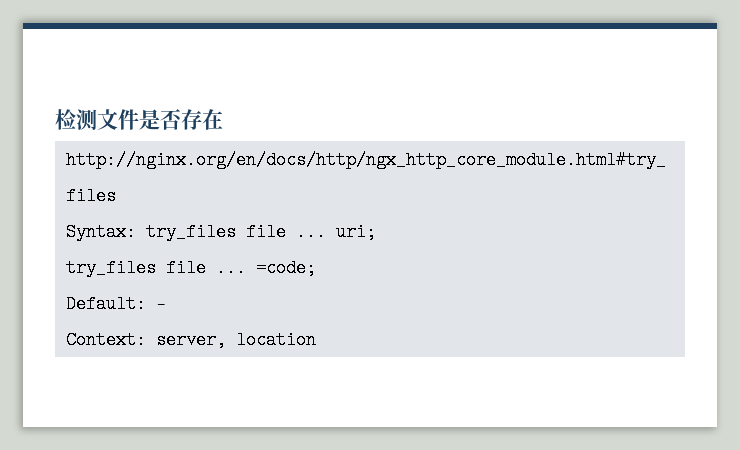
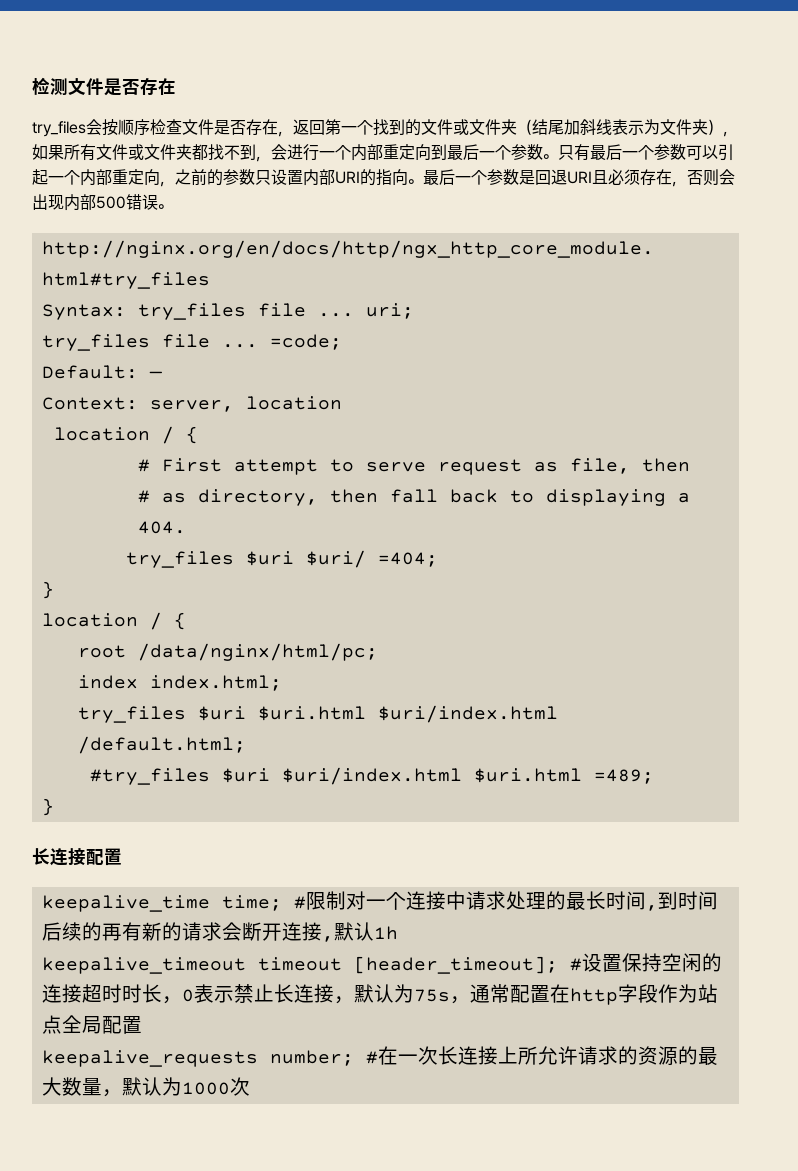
+ try_files会按顺序检查文件是否存在，返回第一个找到的文件或文件夹（结尾加斜线表示为文件夹），如果所有文件或文件夹都找不到，会进行一个内部重定向到最后一个参数。只有最后一个参数可以引起一个内部重定向，之前的参数只设置内部URI的指向。最后一个参数是回退URI且必须存在，否则会出现内部500错误。
  Context: server, location
+ location / {
+ # First attempt to serve request as file, then
+ # as directory, then fall back to displaying a 404.
+ try_files $uri $uri/ =404;
+ }
+ location / {
+ root /data/nginx/html/pc;
+ index index.html;
+ try_files $uri $uri.html $uri/index.html /default.html;
+ #try_files $uri $uri/index.html $uri.html =489;
+ }
+ 长连接配置
+ keepalive_time time; #限制对一个连接中请求处理的最长时间,到时间后续的再有新的请求会断开连接,默认1h
+ keepalive_timeout timeout [header_timeout]; #设置保持空闲的连接超时时长，0表示禁止长连接，默认为75s，通常配置在http字段作为站点全局配置
+ keepalive_requests number; #在一次长连接上所允许请求的资源的最大数量，默认为1000次

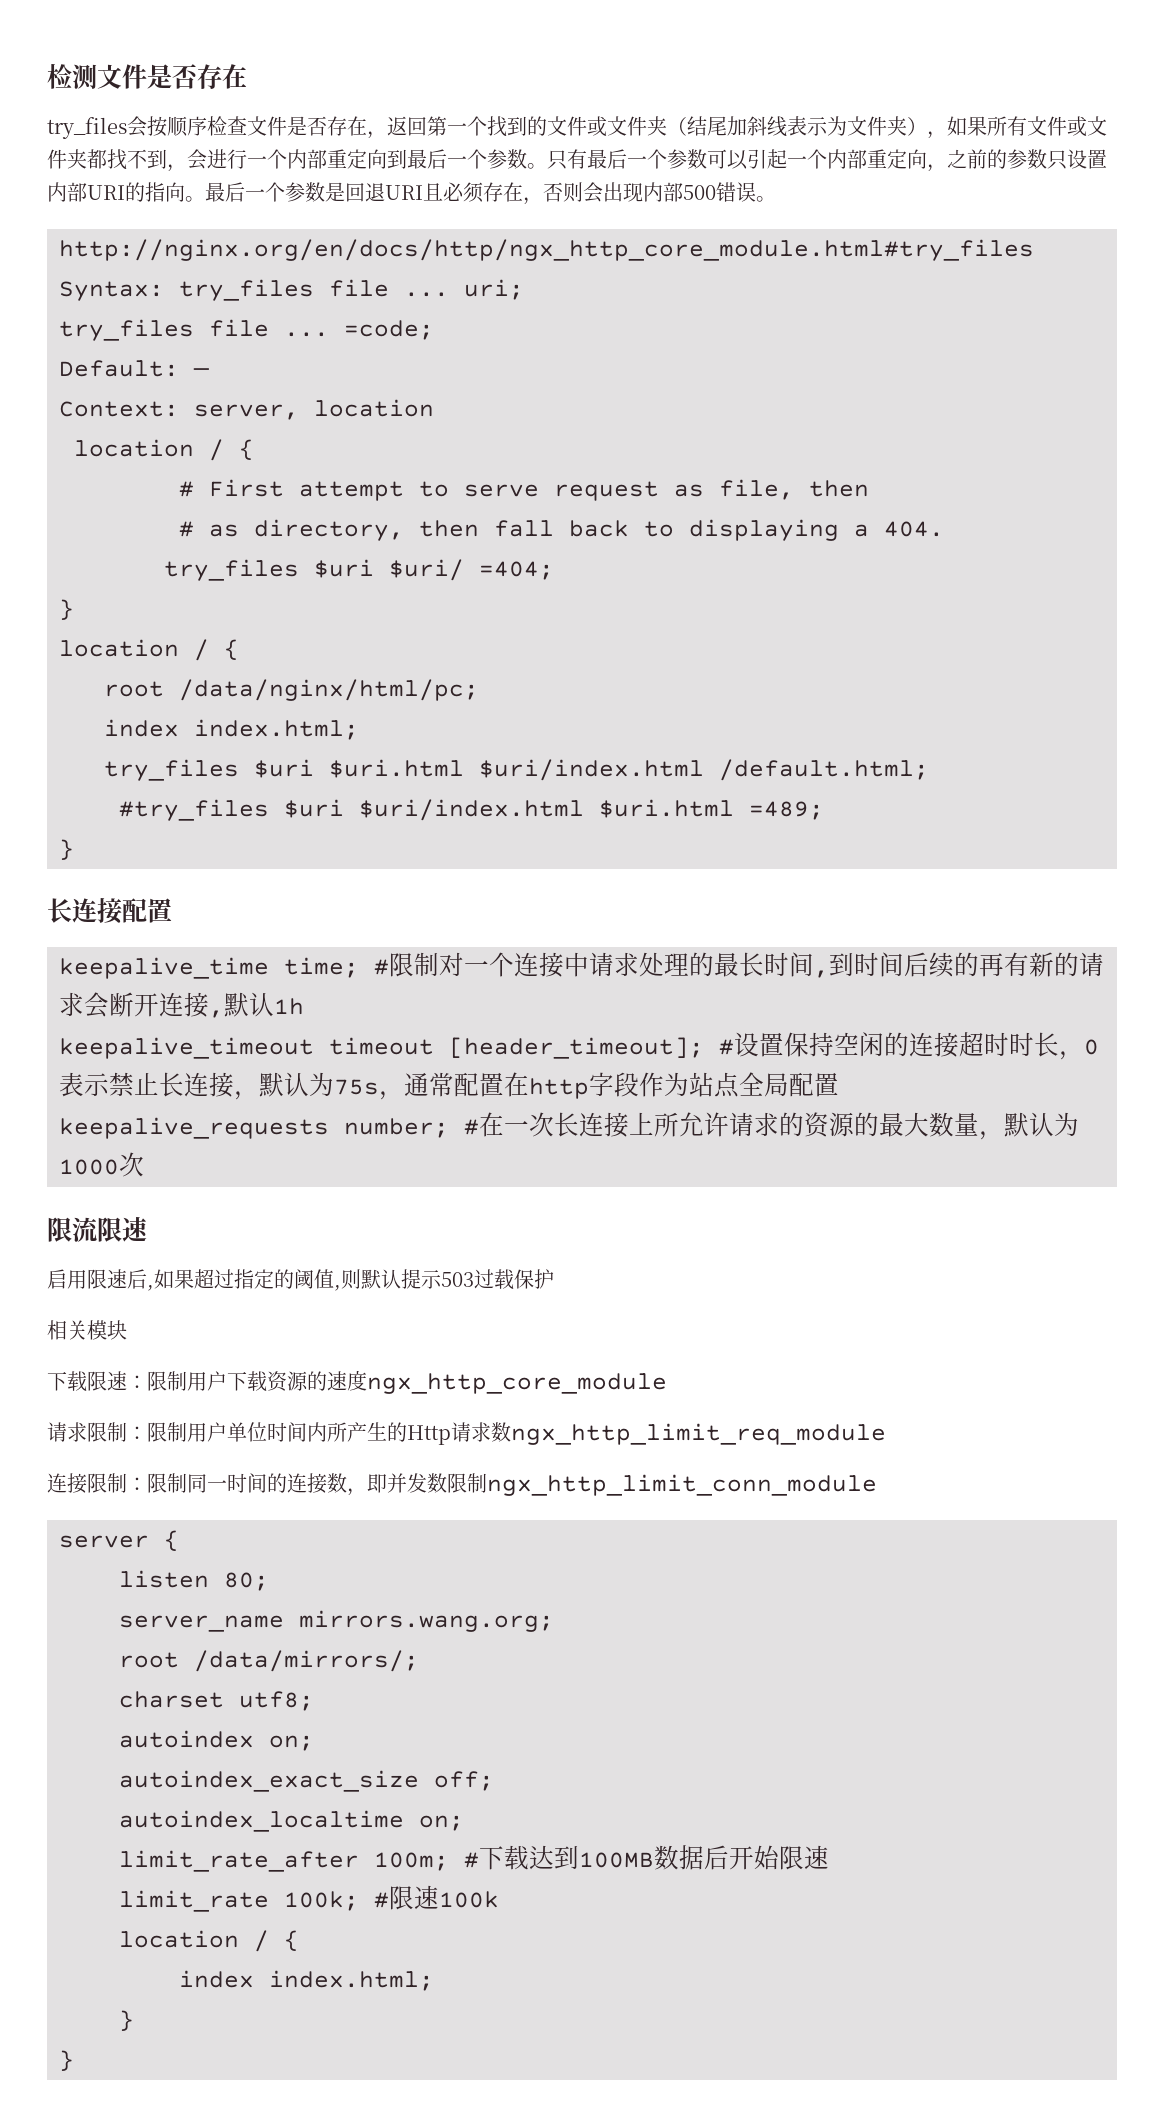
+ 限流限速
+ 启用限速后,如果超过指定的阈值,则默认提示503过载保护
+ 相关模块
+ 下载限速：限制用户下载资源的速度ngx_http_core_module
+ 请求限制：限制用户单位时间内所产生的Http请求数ngx_http_limit_req_module
+ 连接限制：限制同一时间的连接数，即并发数限制ngx_http_limit_conn_module
+ server {
+ listen 80;
+ server_name mirrors.wang.org;
+ root /data/mirrors/;
+ charset utf8;
+ autoindex on;
+ autoindex_exact_size off;
+ autoindex_localtime on;
+ limit_rate_after 100m; #下载达到100MB数据后开始限速
+ limit_rate 100k; #限速100k
+ location / {
+ index index.html;
+ }
+ }

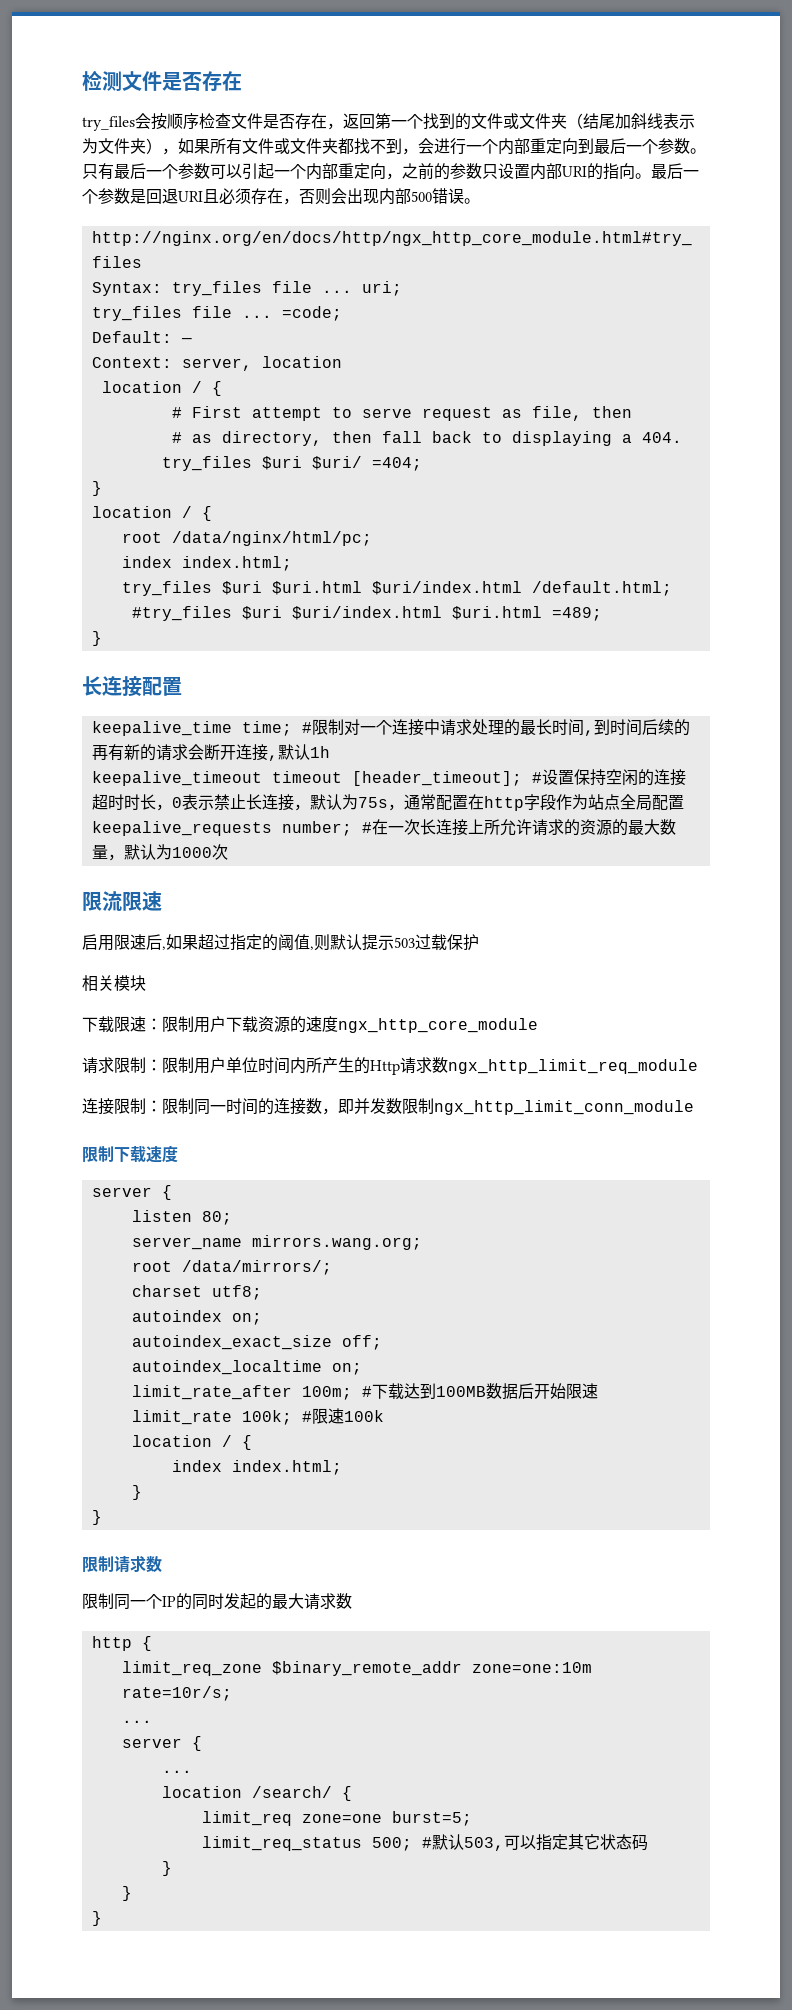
+ 限制下载速度
+ 限制请求数
+ 限制同一个IP的同时发起的最大请求数
+ http {
+ limit_req_zone $binary_remote_addr zone=one:10m rate=10r/s;
+ ...
+ server {
+ ...
+ location /search/ {
+ limit_req zone=one burst=5;
+ limit_req_status 500; #默认503,可以指定其它状态码
+ }
+ }
+ }

